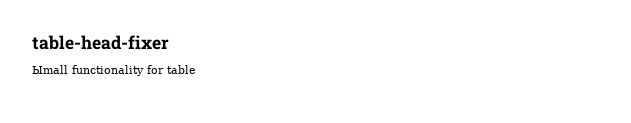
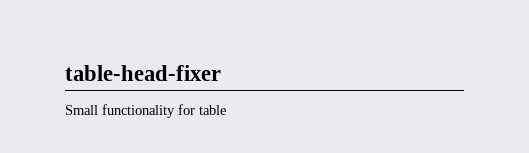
- Ыmall functionality for table
+ Small functionality for table

